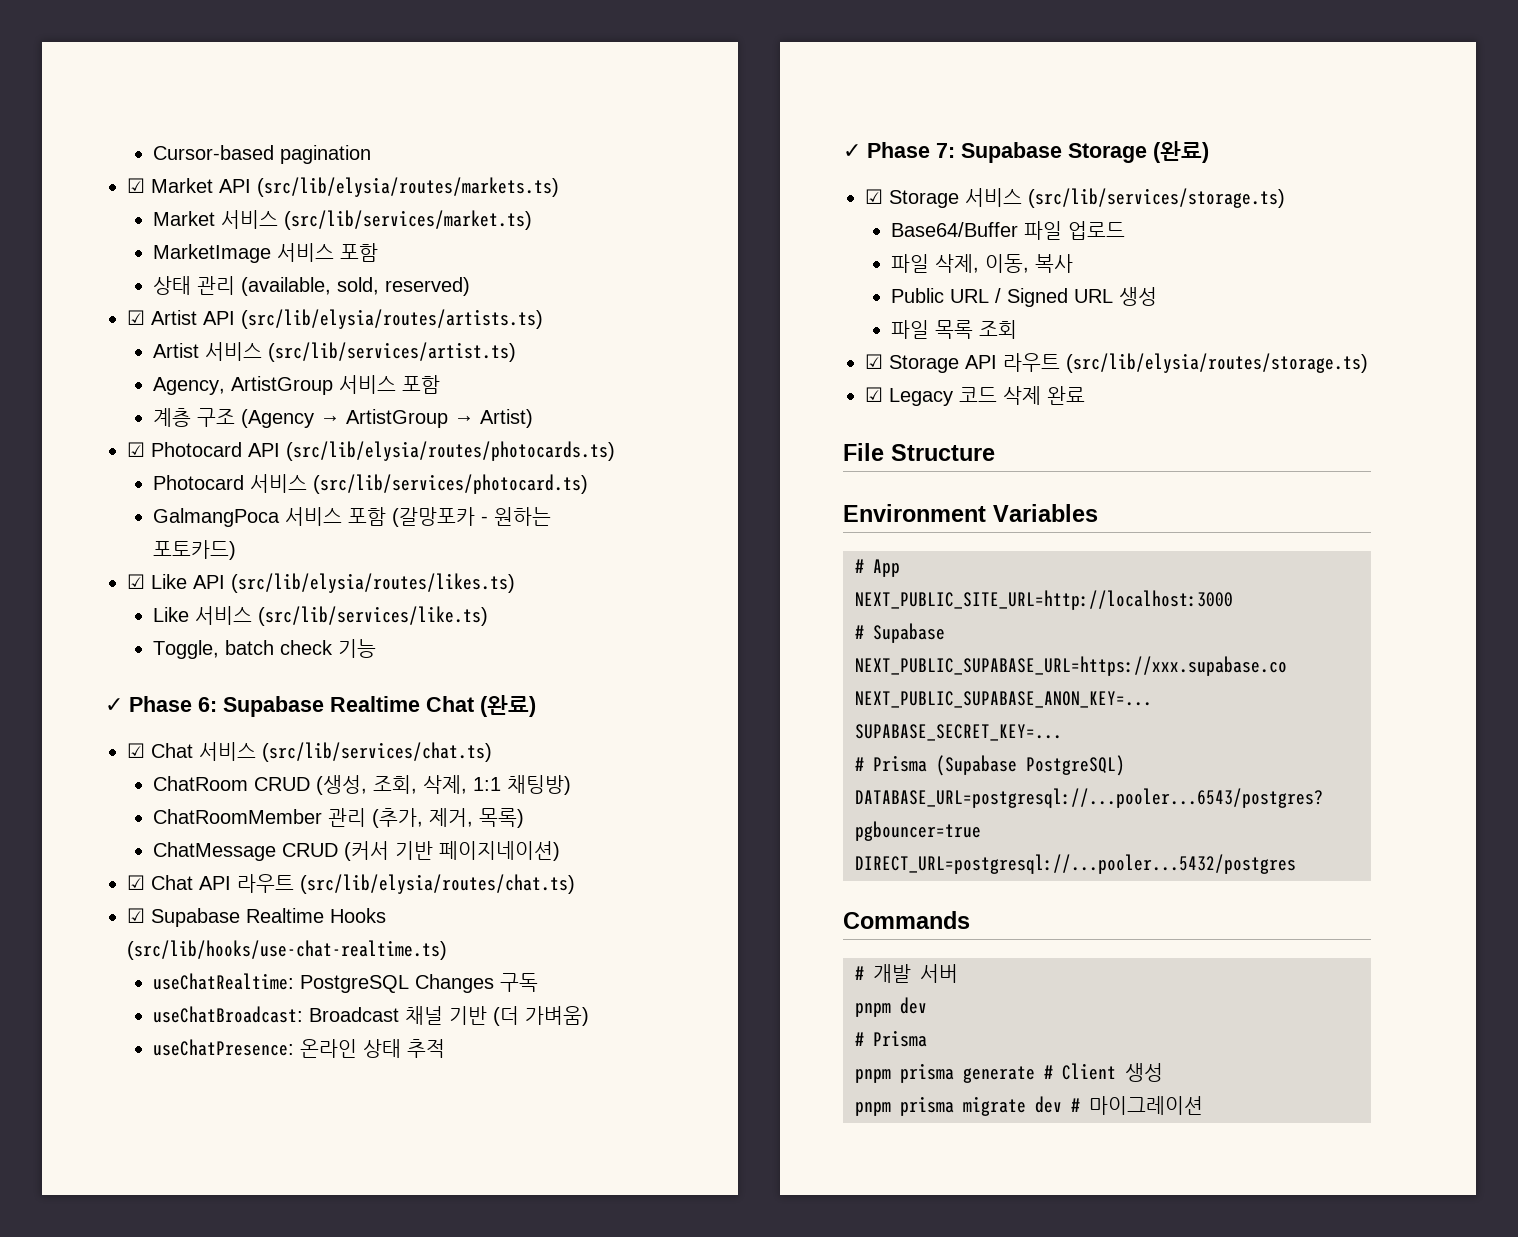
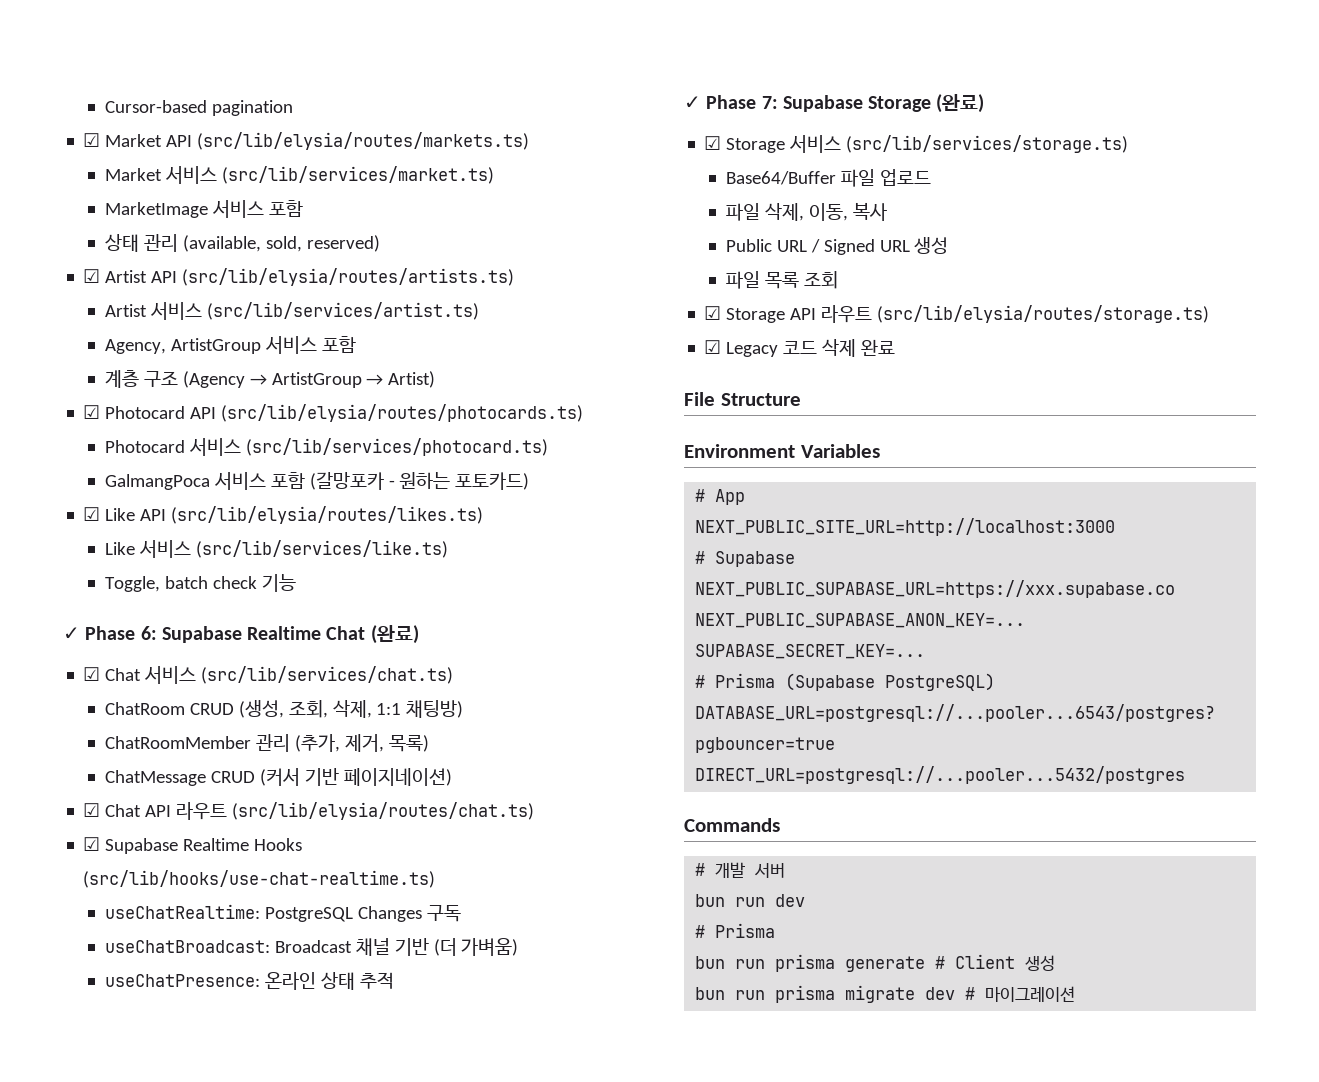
- pnpm dev
+ bun run dev
- pnpm prisma generate # Client 생성
+ bun run prisma generate # Client 생성
- pnpm prisma migrate dev # 마이그레이션
+ bun run prisma migrate dev # 마이그레이션

